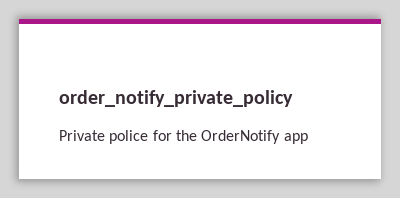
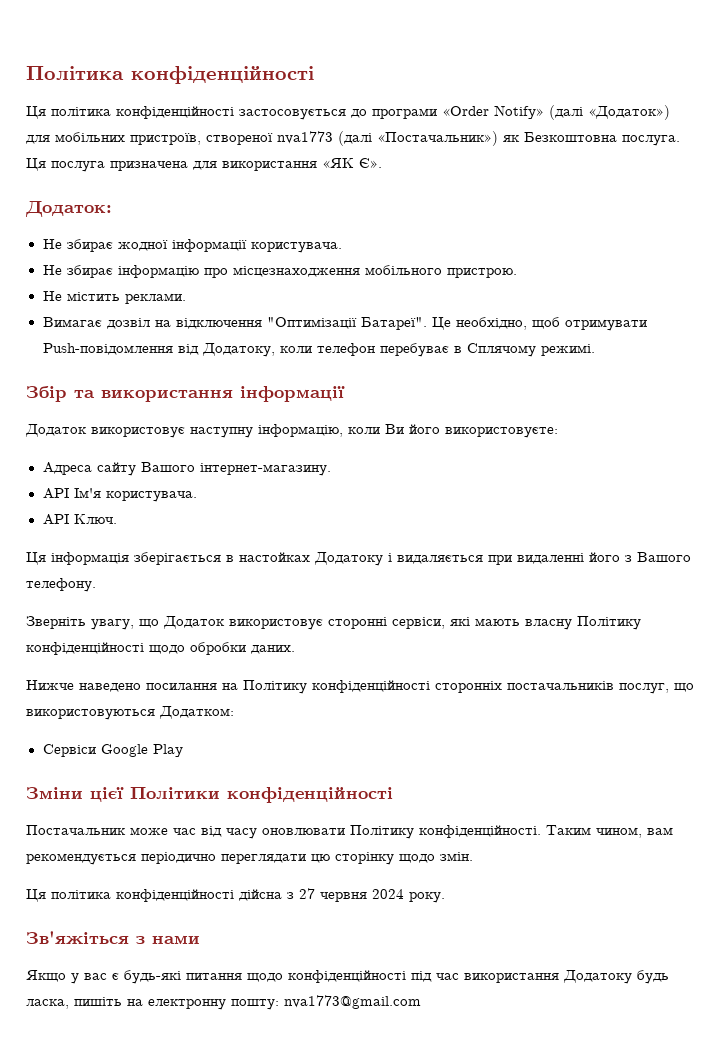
- order_notify_private_policy
- Private police for the OrderNotify app
+ Політика конфіденційності
+ Ця політика конфіденційності застосовується до програми «Order Notify» (далі «Додаток») для мобільних пристроїв, створеної nva1773 (далі «Постачальник») як Безкоштовна послуга. Ця послуга призначена для використання «ЯК Є».
+ Додаток:
+ Не збирає жодної інформації користувача.
+ Не збирає інформацію про місцезнаходження мобільного пристрою.
+ Не містить реклами.
+ Вимагає дозвіл на відключення "Оптимізації Батареї". Це необхідно, щоб отримувати Push-повідомлення від Додатоку, коли телефон перебуває в Сплячому режимі.
+ Збір та використання інформації
+ Додаток використовує наступну інформацію, коли Ви його використовуєте:
+ Адреса сайту Вашого інтернет-магазину.
+ API Ім'я користувача.
+ API Ключ.
+ Ця інформація зберігається в настойках Додатоку і видаляється при видаленні його з Вашого телефону.
+ Зверніть увагу, що Додаток використовує сторонні сервіси, які мають власну Політику конфіденційності щодо обробки даних.
+ Нижче наведено посилання на Політику конфіденційності сторонніх постачальників послуг, що використовуються Додатком:
+ Сервіси Google Play
+ Зміни цієї Політики конфіденційності
+ Постачальник може час від часу оновлювати Політику конфіденційності. Таким чином, вам рекомендується періодично переглядати цю сторінку щодо змін.
+ Ця політика конфіденційності дійсна з 27 червня 2024 року.
+ Зв'яжіться з нами
+ Якщо у вас є будь-які питання щодо конфіденційності під час використання Додатоку будь ласка, пишіть на електронну пошту: nva1773@gmail.com

